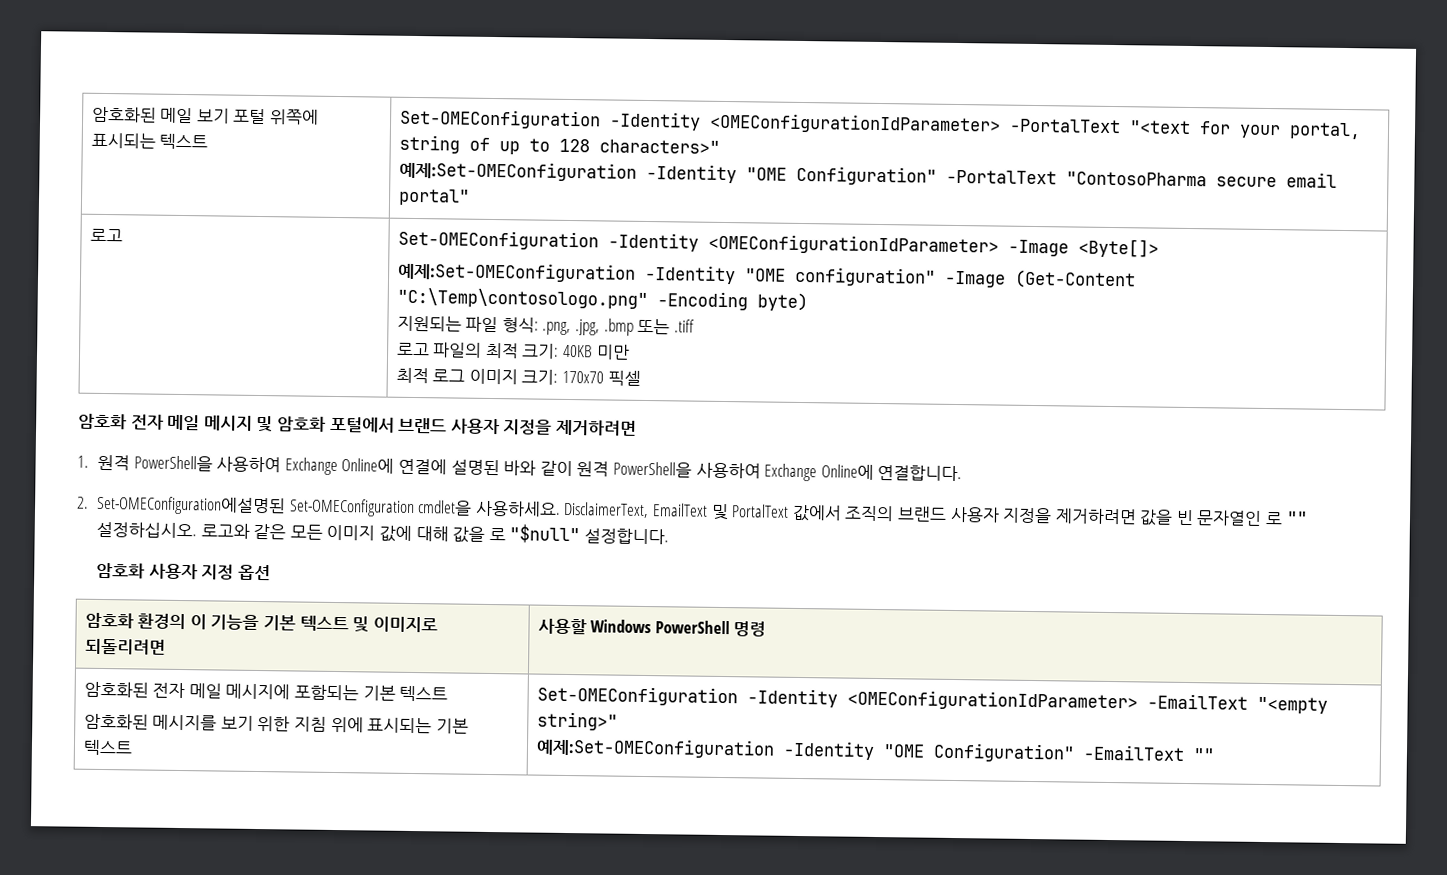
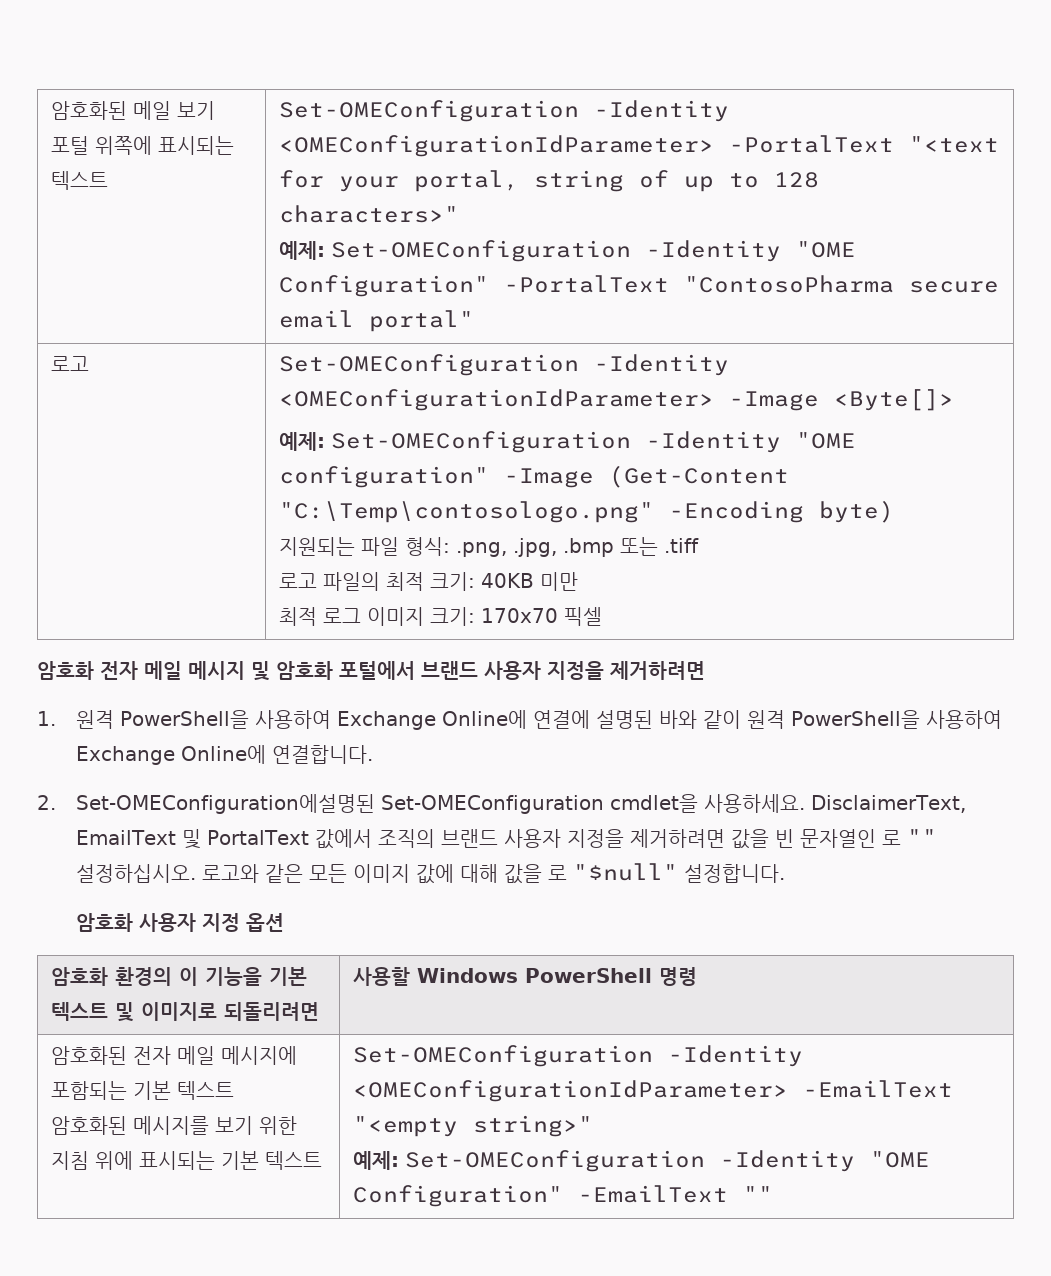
  암호화된 메일 보기 포털 위쪽에 표시되는 텍스트 | Set-OMEConfiguration -Identity <OMEConfigurationIdParameter> -PortalText "<text for your portal, string of up to 128 characters>"
- 예제:Set-OMEConfiguration -Identity "OME Configuration" -PortalText "ContosoPharma secure email portal"
+ 예제: Set-OMEConfiguration -Identity "OME Configuration" -PortalText "ContosoPharma secure email portal"
  로고 | Set-OMEConfiguration -Identity <OMEConfigurationIdParameter> -Image <Byte[]>
- 예제:Set-OMEConfiguration -Identity "OME configuration" -Image (Get-Content "C:\Temp\contosologo.png" -Encoding byte)
+ 예제: Set-OMEConfiguration -Identity "OME configuration" -Image (Get-Content "C:\Temp\contosologo.png" -Encoding byte)
  암호화된 전자 메일 메시지에 포함되는 기본 텍스트
  암호화된 메시지를 보기 위한 지침 위에 표시되는 기본 텍스트 | Set-OMEConfiguration -Identity <OMEConfigurationIdParameter> -EmailText "<empty string>"
- 예제:Set-OMEConfiguration -Identity "OME Configuration" -EmailText ""
+ 예제: Set-OMEConfiguration -Identity "OME Configuration" -EmailText ""

